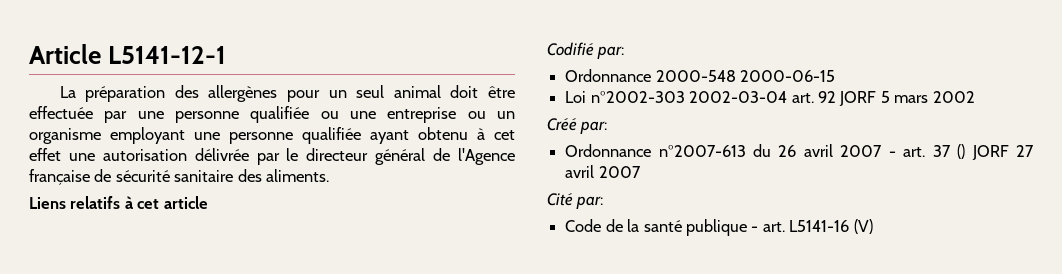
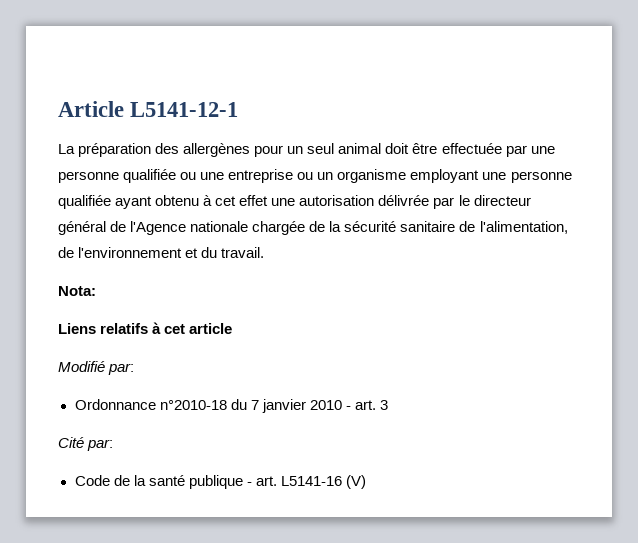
- La préparation des allergènes pour un seul animal doit être effectuée par une personne qualifiée ou une entreprise ou un organisme employant une personne qualifiée ayant obtenu à cet effet une autorisation délivrée par le directeur général de l'Agence française de sécurité sanitaire des aliments.
+ La préparation des allergènes pour un seul animal doit être effectuée par une personne qualifiée ou une entreprise ou un organisme employant une personne qualifiée ayant obtenu à cet effet une autorisation délivrée par le directeur général de l'Agence nationale chargée de la sécurité sanitaire de l'alimentation, de l'environnement et du travail.
+ Nota:
- Codifié par:
- Ordonnance 2000-548 2000-06-15
- Loi n°2002-303 2002-03-04 art. 92 JORF 5 mars 2002
- Créé par:
- Ordonnance n°2007-613 du 26 avril 2007 - art. 37 () JORF 27 avril 2007
+ Modifié par:
+ Ordonnance n°2010-18 du 7 janvier 2010 - art. 3

